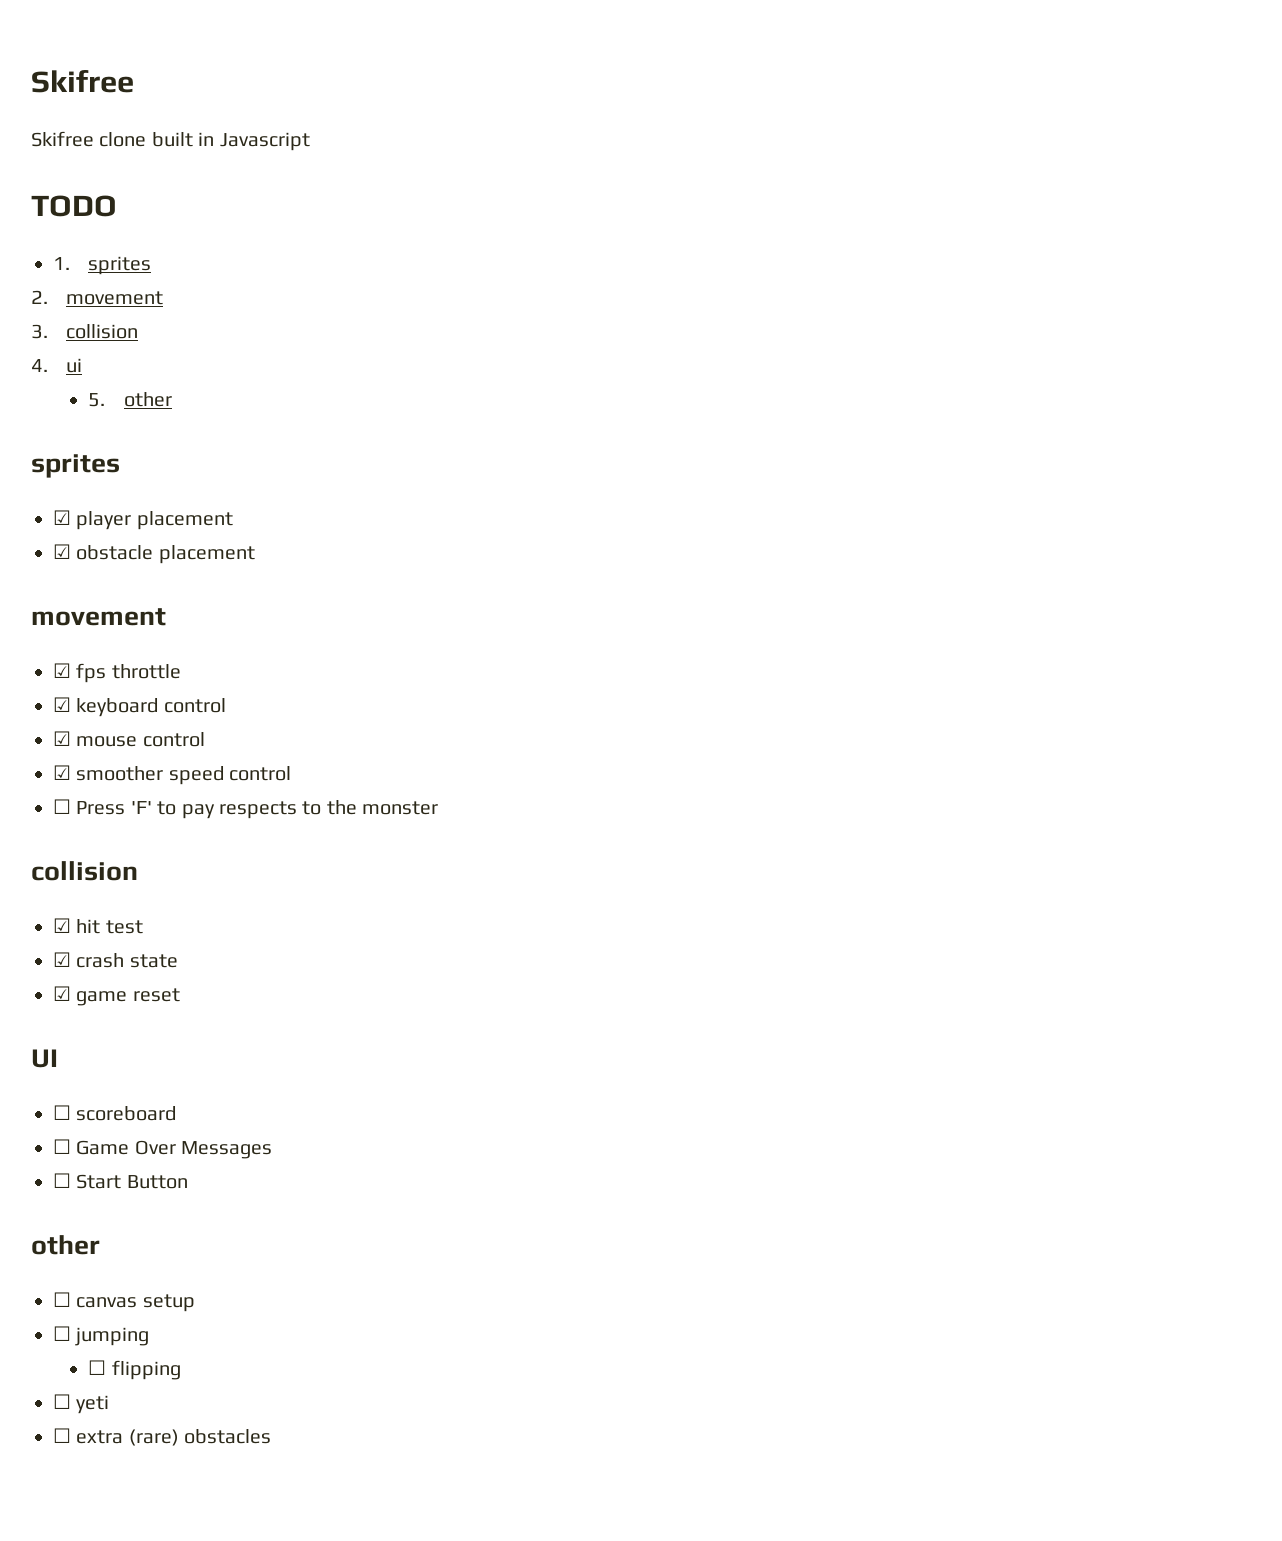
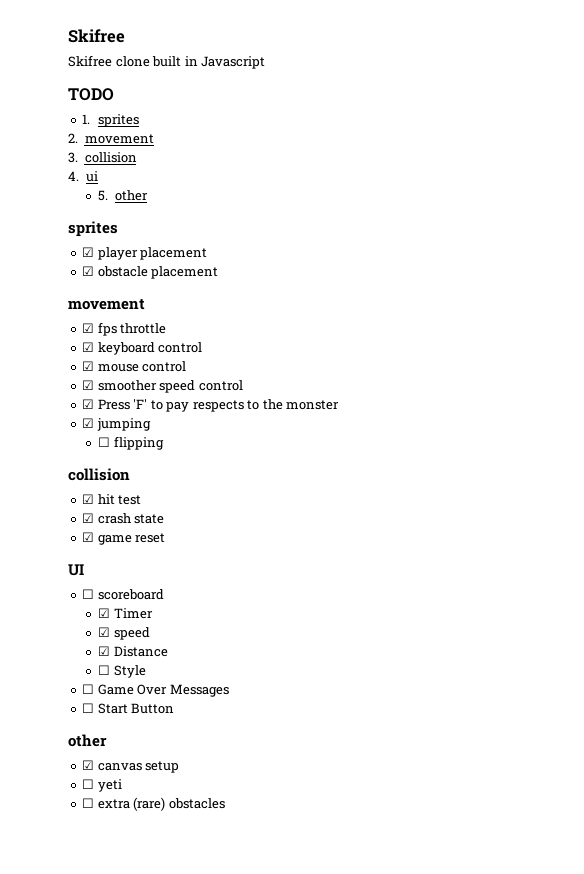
- ☐ Press 'F' to pay respects to the monster
+ ☑ Press 'F' to pay respects to the monster
+ ☑ jumping
+ ☐ flipping
+ ☑ Timer
+ ☑ speed
+ ☑ Distance
+ ☐ Style
- ☐ canvas setup
+ ☑ canvas setup
- ☐ jumping
- ☐ flipping

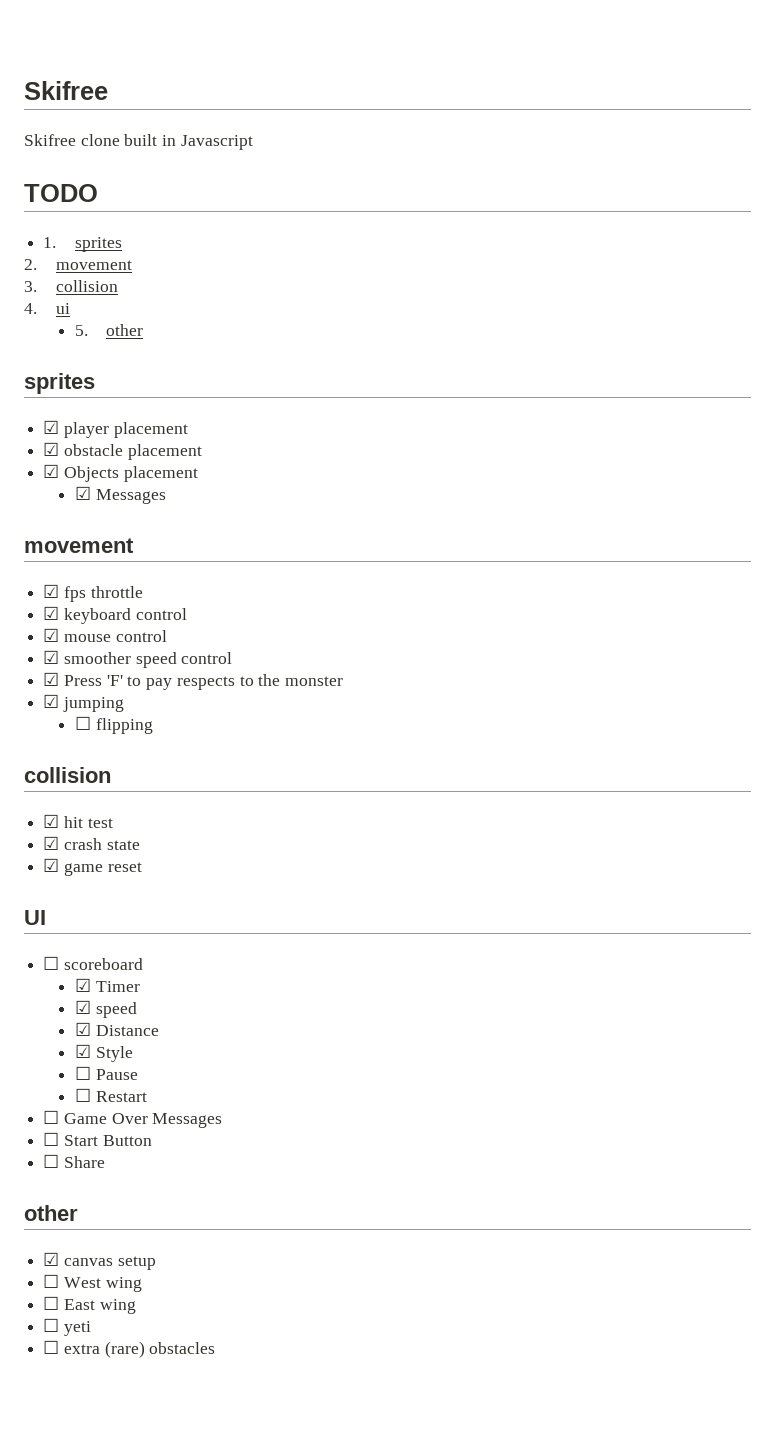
+ ☑ Objects placement
+ ☑ Messages
- ☐ Style
+ ☑ Style
+ ☐ Pause
+ ☐ Restart
+ ☐ Share
+ ☐ West wing
+ ☐ East wing

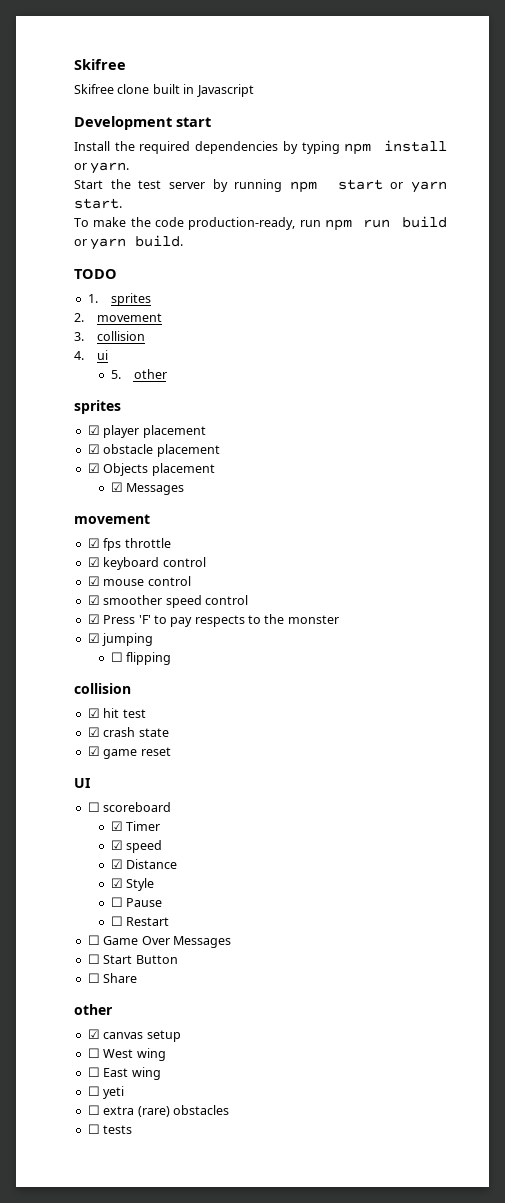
+ Development start
+ Install the required dependencies by typing npm install or yarn.
+ Start the test server by running npm start or yarn start.
+ To make the code production-ready, run npm run build or yarn build.
+ ☐ tests

